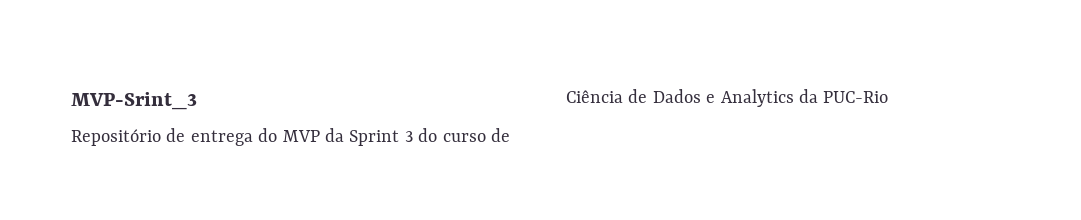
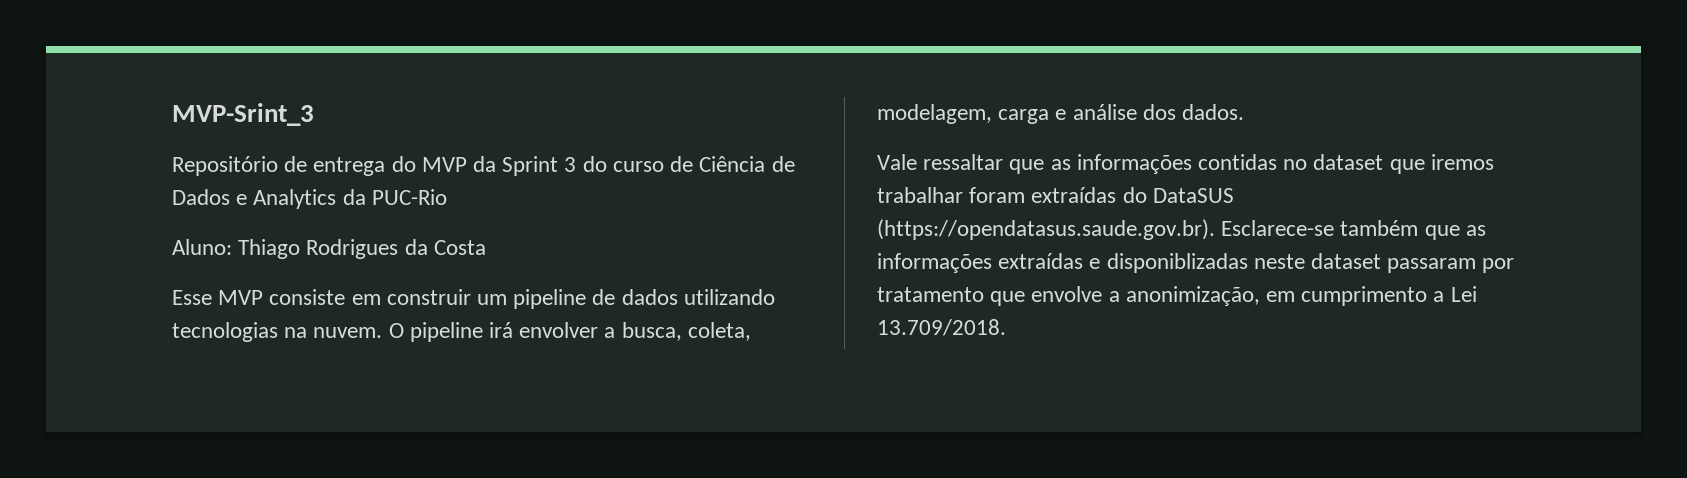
+ Aluno: Thiago Rodrigues da Costa
+ Esse MVP consiste em construir um pipeline de dados utilizando tecnologias na nuvem. O pipeline irá envolver a busca, coleta, modelagem, carga e análise dos dados.
+ Vale ressaltar que as informações contidas no dataset que iremos trabalhar foram extraídas do DataSUS (https://opendatasus.saude.gov.br). Esclarece-se também que as informações extraídas e disponiblizadas neste dataset passaram por tratamento que envolve a anonimização, em cumprimento a Lei 13.709/2018.

